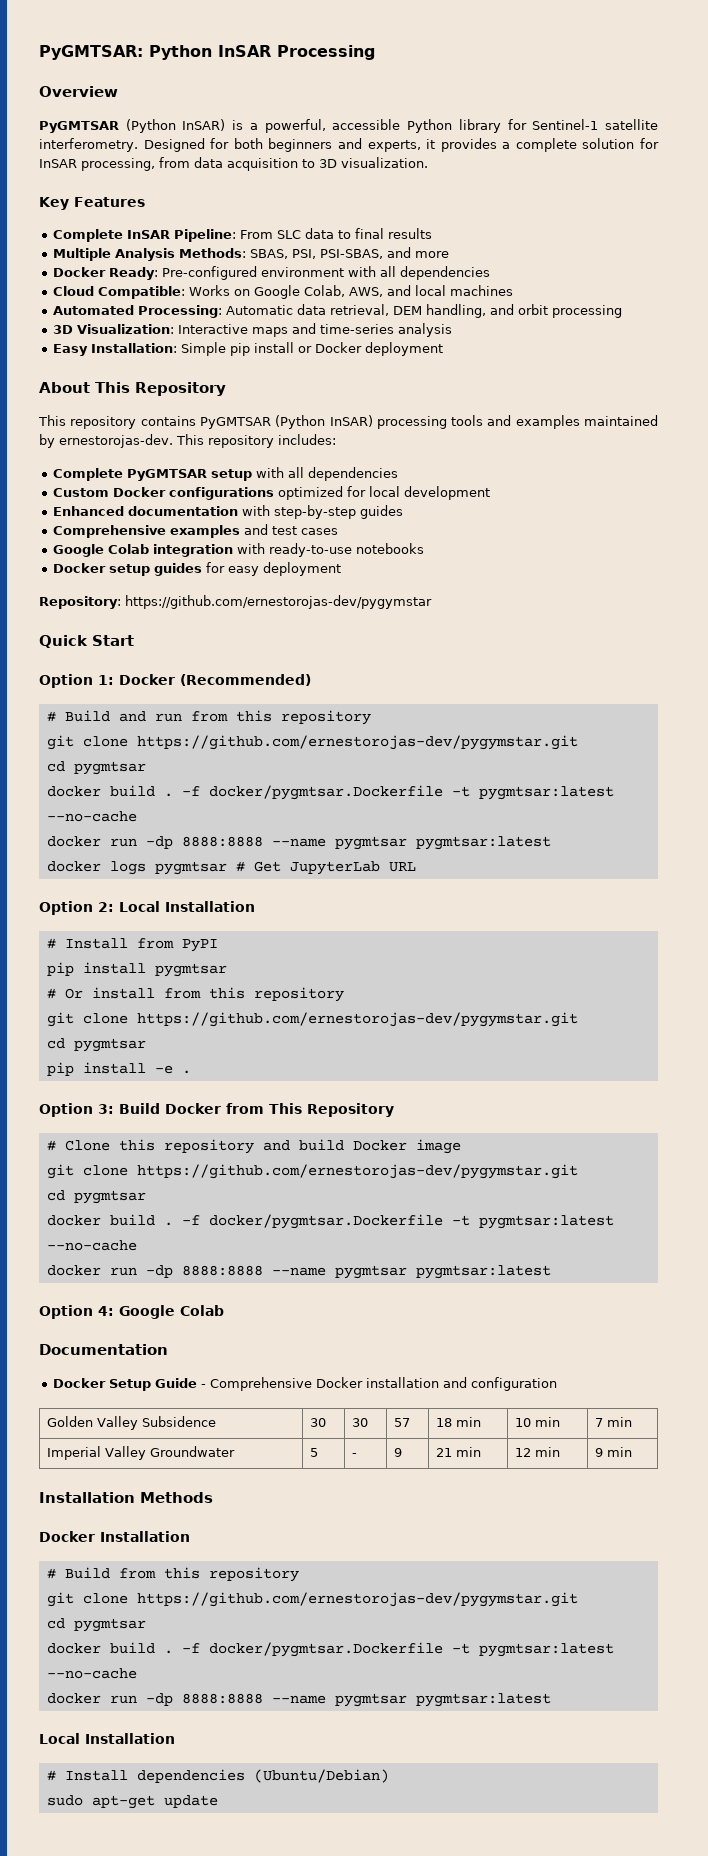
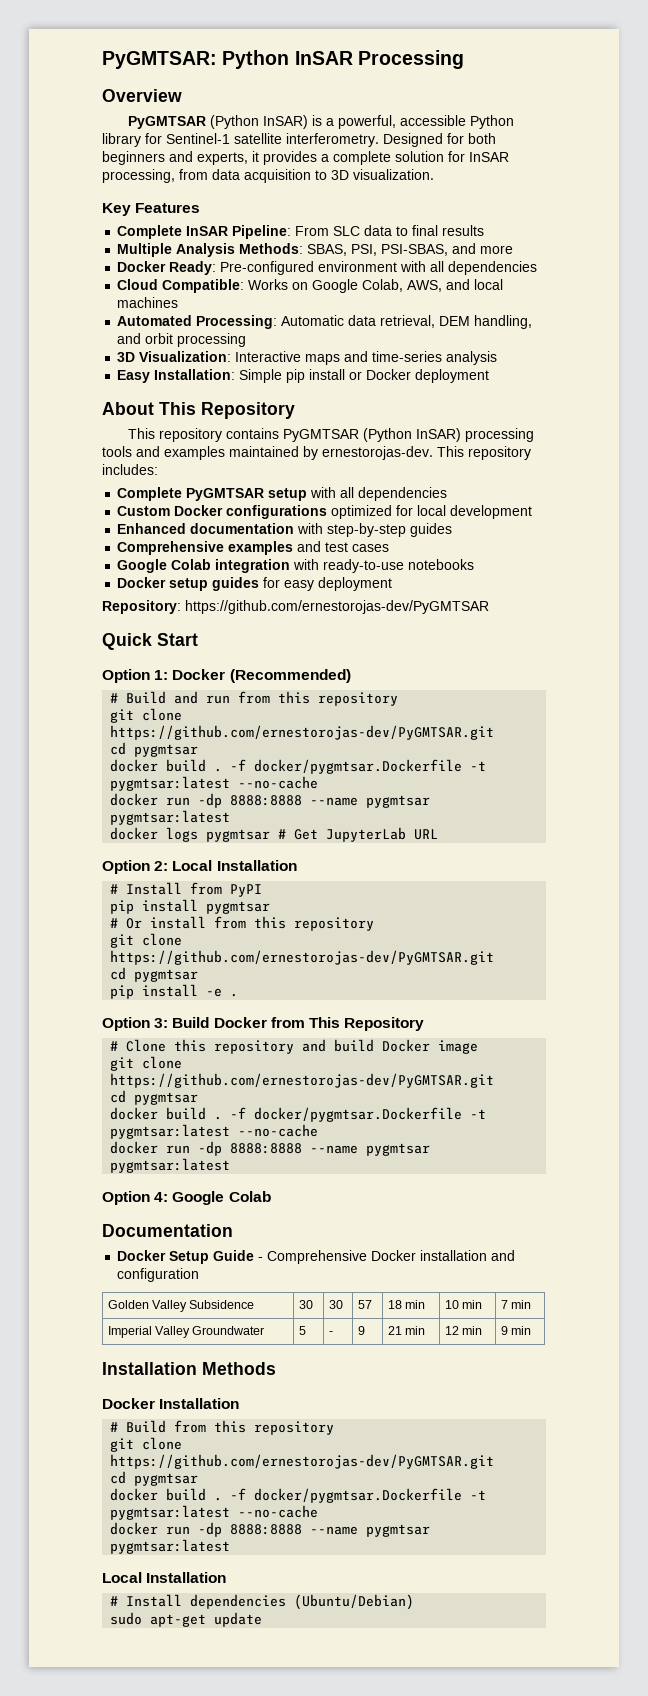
- Repository: https://github.com/ernestorojas-dev/pygymstar
+ Repository: https://github.com/ernestorojas-dev/PyGMTSAR
  # Build and run from this repository
- git clone https://github.com/ernestorojas-dev/pygymstar.git
+ git clone https://github.com/ernestorojas-dev/PyGMTSAR.git
  # Or install from this repository
- git clone https://github.com/ernestorojas-dev/pygymstar.git
+ git clone https://github.com/ernestorojas-dev/PyGMTSAR.git
  # Clone this repository and build Docker image
- git clone https://github.com/ernestorojas-dev/pygymstar.git
+ git clone https://github.com/ernestorojas-dev/PyGMTSAR.git
  # Build from this repository
- git clone https://github.com/ernestorojas-dev/pygymstar.git
+ git clone https://github.com/ernestorojas-dev/PyGMTSAR.git

